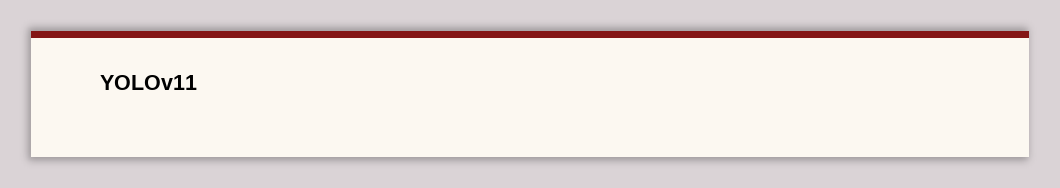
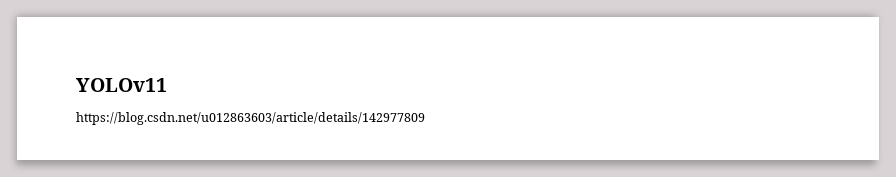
+ https://blog.csdn.net/u012863603/article/details/142977809

